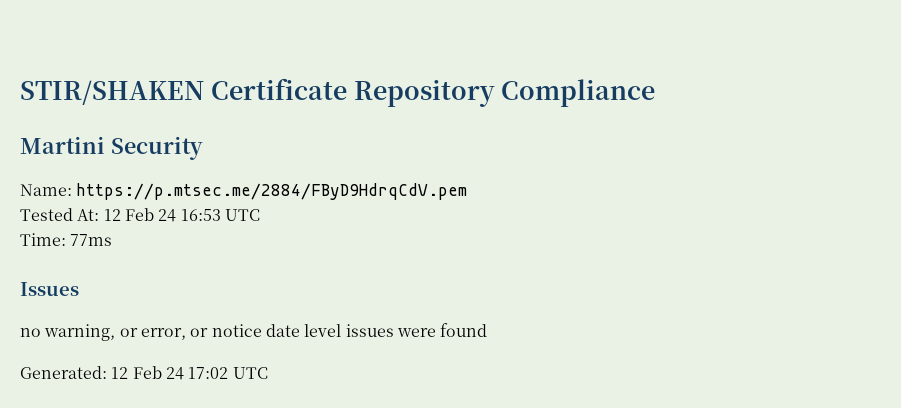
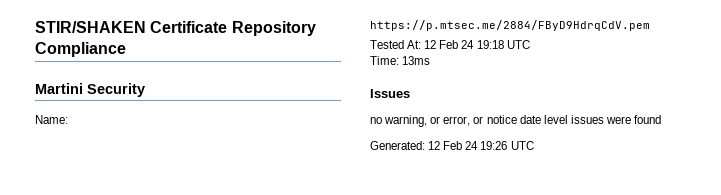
- Tested At: 12 Feb 24 16:53 UTC
+ Tested At: 12 Feb 24 19:18 UTC
- Time: 77ms
+ Time: 13ms
- Generated: 12 Feb 24 17:02 UTC
+ Generated: 12 Feb 24 19:26 UTC

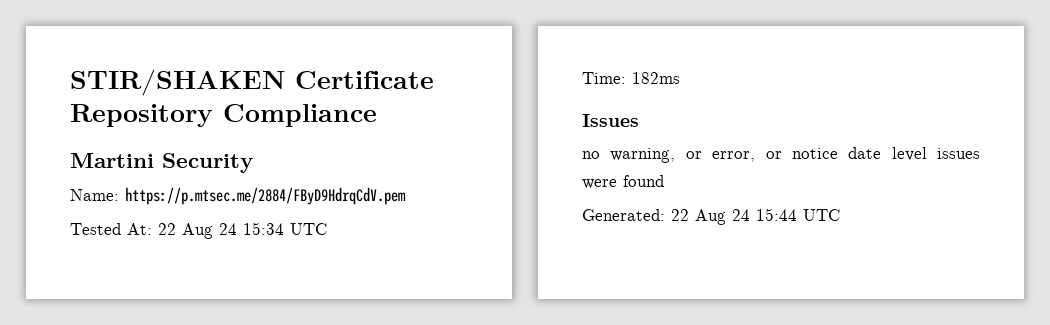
- Tested At: 12 Feb 24 19:18 UTC
+ Tested At: 22 Aug 24 15:34 UTC
- Time: 13ms
+ Time: 182ms
- Generated: 12 Feb 24 19:26 UTC
+ Generated: 22 Aug 24 15:44 UTC

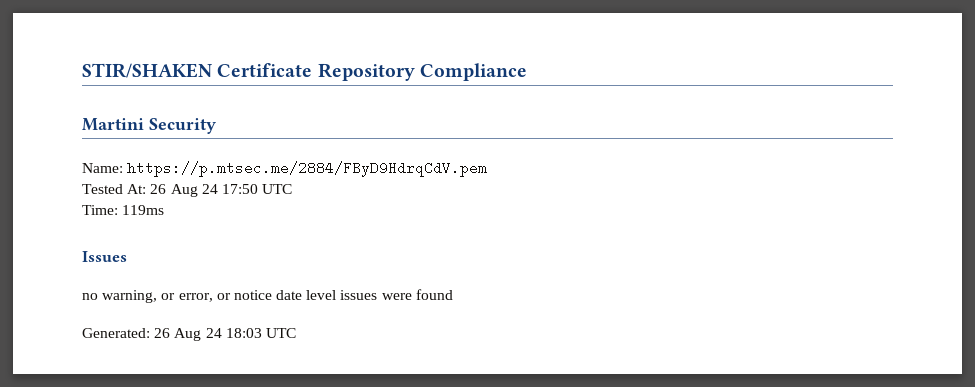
- Tested At: 22 Aug 24 15:34 UTC
+ Tested At: 26 Aug 24 17:50 UTC
- Time: 182ms
+ Time: 119ms
- Generated: 22 Aug 24 15:44 UTC
+ Generated: 26 Aug 24 18:03 UTC

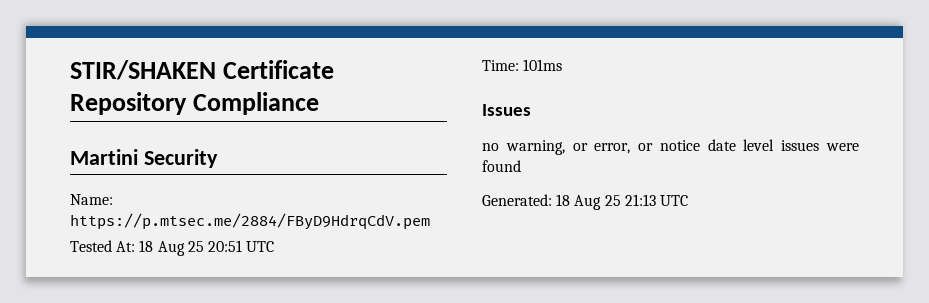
- Tested At: 26 Aug 24 17:50 UTC
+ Tested At: 18 Aug 25 20:51 UTC
- Time: 119ms
+ Time: 101ms
- Generated: 26 Aug 24 18:03 UTC
+ Generated: 18 Aug 25 21:13 UTC

